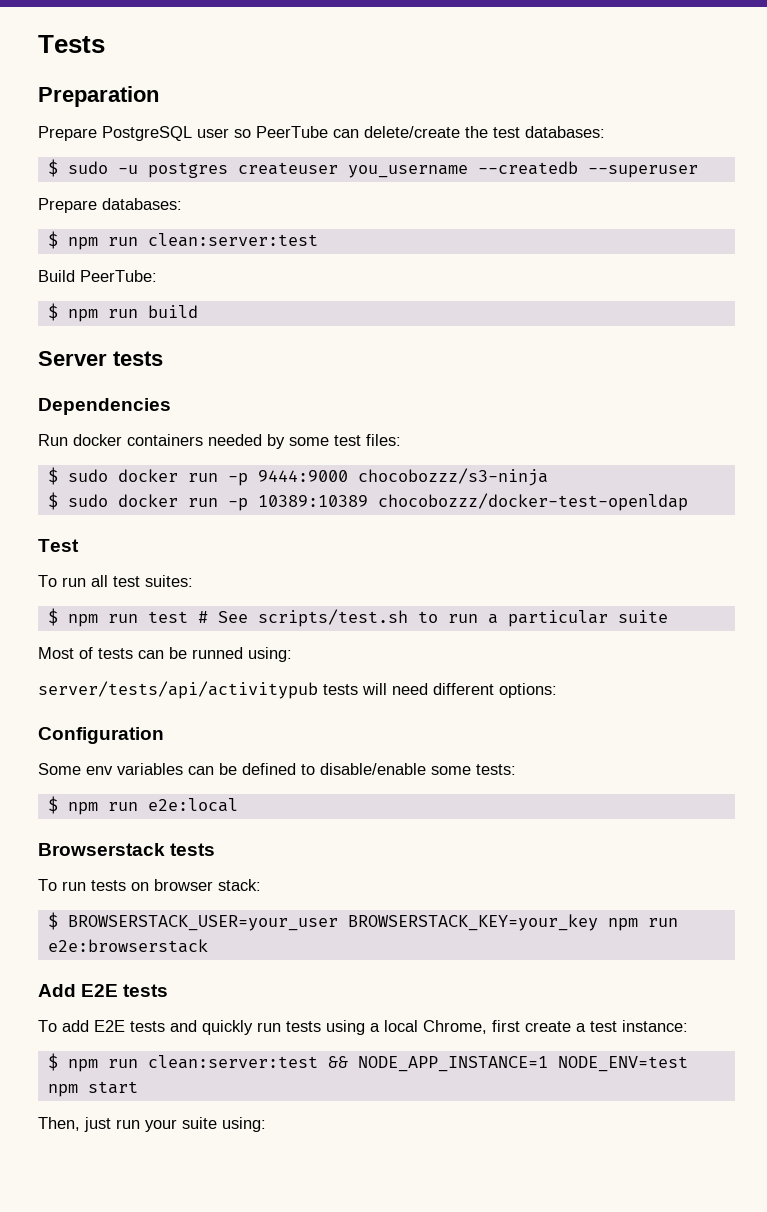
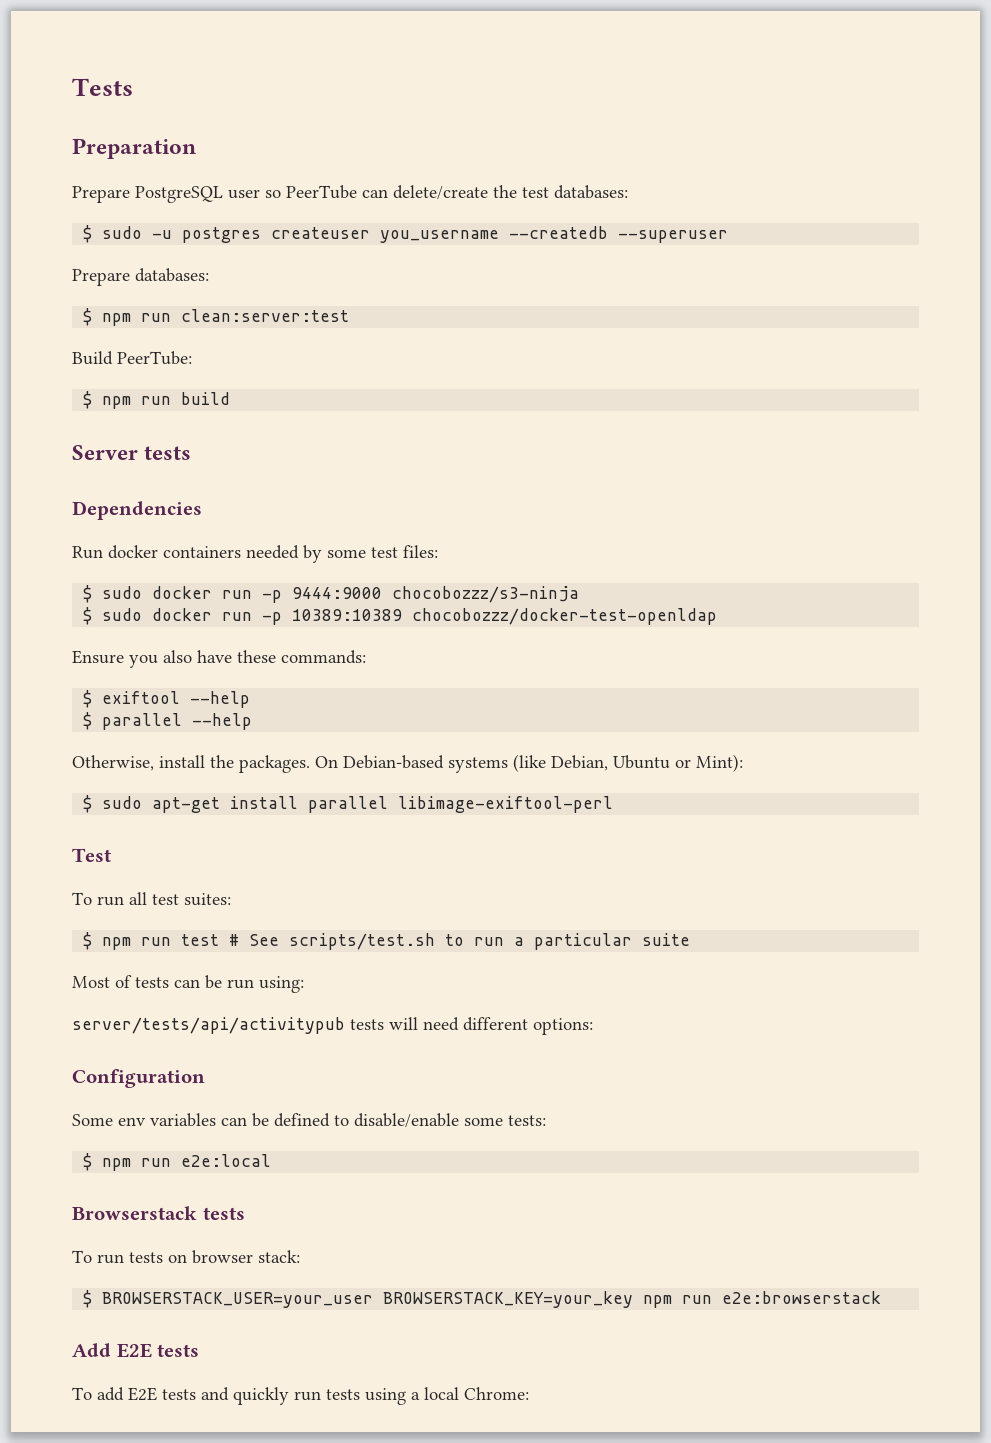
+ Ensure you also have these commands:
+ $ exiftool --help
+ $ parallel --help
+ Otherwise, install the packages. On Debian-based systems (like Debian, Ubuntu or Mint):
+ $ sudo apt-get install parallel libimage-exiftool-perl
- Most of tests can be runned using:
+ Most of tests can be run using:
- To add E2E tests and quickly run tests using a local Chrome, first create a test instance:
- $ npm run clean:server:test && NODE_APP_INSTANCE=1 NODE_ENV=test npm start
- Then, just run your suite using:
+ To add E2E tests and quickly run tests using a local Chrome:

